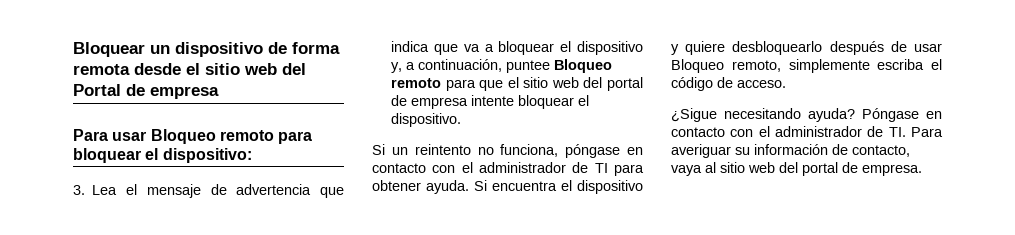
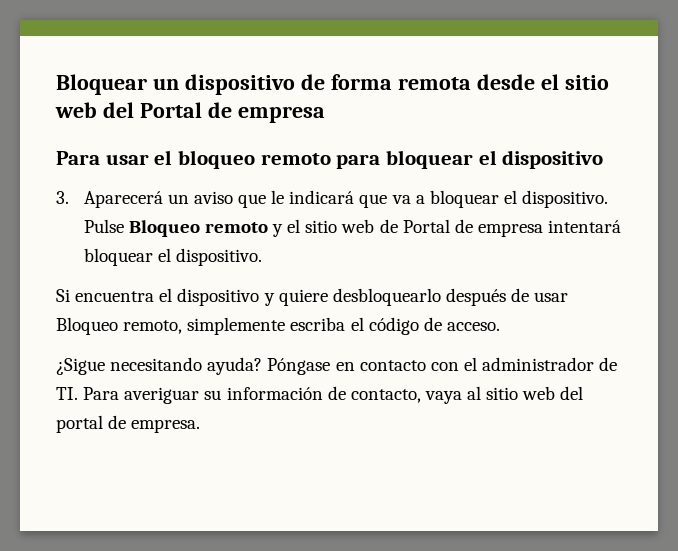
- Para usar Bloqueo remoto para bloquear el dispositivo:
+ Para usar el bloqueo remoto para bloquear el dispositivo
- 3. Lea el mensaje de advertencia que indica que va a bloquear el dispositivo y, a continuación, puntee Bloqueo remoto para que el sitio web del portal de empresa intente bloquear el dispositivo.
+ 3. Aparecerá un aviso que le indicará que va a bloquear el dispositivo. Pulse Bloqueo remoto y el sitio web de Portal de empresa intentará bloquear el dispositivo.
- Si un reintento no funciona, póngase en contacto con el administrador de TI para obtener ayuda. Si encuentra el dispositivo y quiere desbloquearlo después de usar Bloqueo remoto, simplemente escriba el código de acceso.
+ Si encuentra el dispositivo y quiere desbloquearlo después de usar Bloqueo remoto, simplemente escriba el código de acceso.

